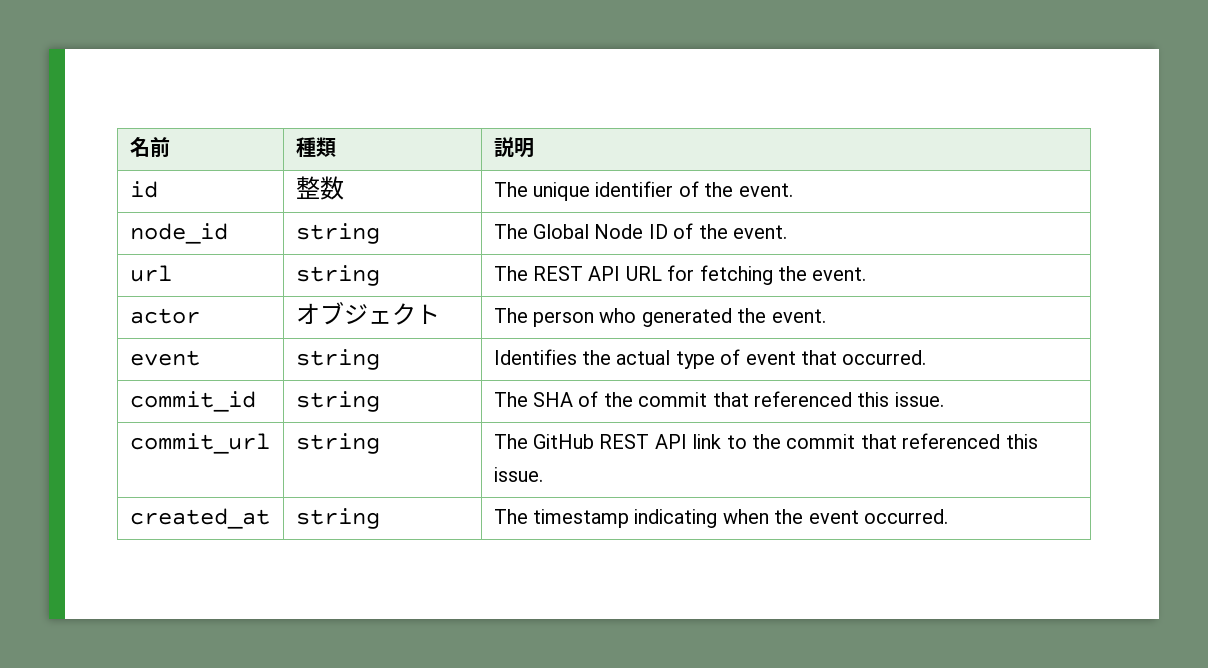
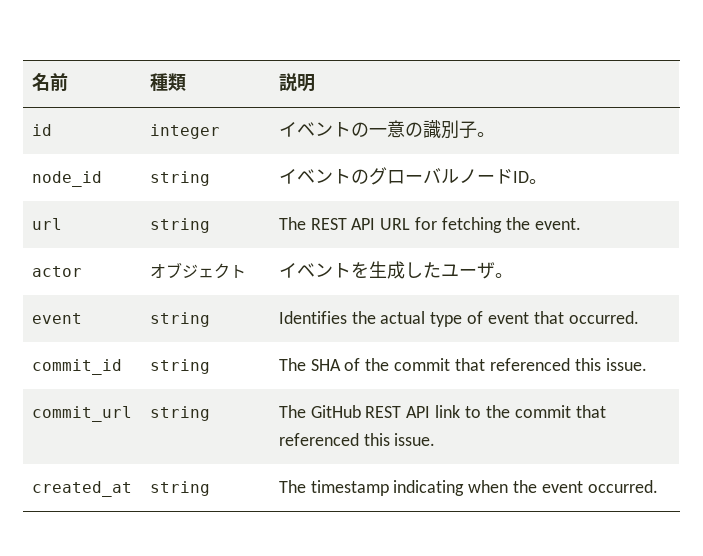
- id | 整数 | The unique identifier of the event.
- node_id | string | The Global Node ID of the event.
+ id | integer | イベントの一意の識別子。
+ node_id | string | イベントのグローバルノードID。
- actor | オブジェクト | The person who generated the event.
+ actor | オブジェクト | イベントを生成したユーザ。

